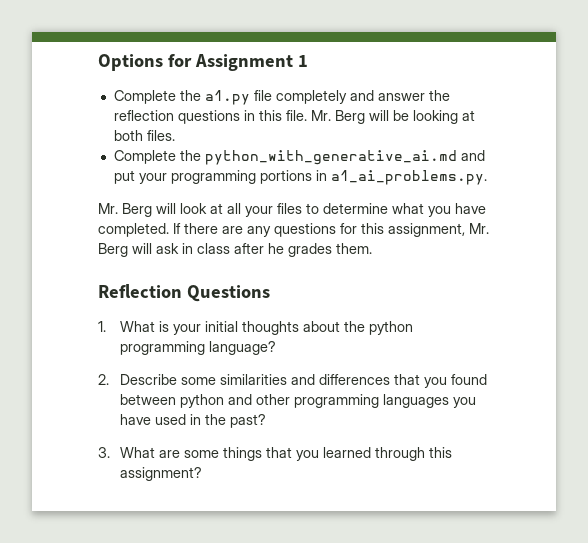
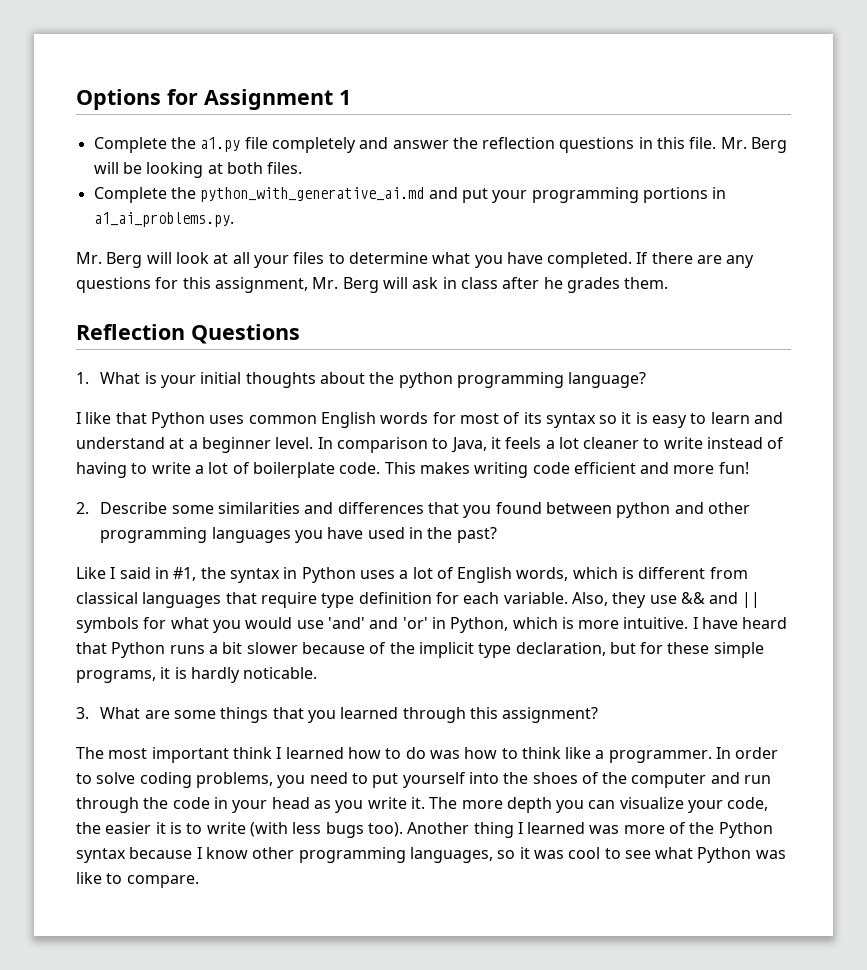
+ I like that Python uses common English words for most of its syntax so it is easy to learn and understand at a beginner level. In comparison to Java, it feels a lot cleaner to write instead of having to write a lot of boilerplate code. This makes writing code efficient and more fun!
+ Like I said in #1, the syntax in Python uses a lot of English words, which is different from classical languages that require type definition for each variable. Also, they use && and || symbols for what you would use 'and' and 'or' in Python, which is more intuitive. I have heard that Python runs a bit slower because of the implicit type declaration, but for these simple programs, it is hardly noticable.
+ The most important think I learned how to do was how to think like a programmer. In order to solve coding problems, you need to put yourself into the shoes of the computer and run through the code in your head as you write it. The more depth you can visualize your code, the easier it is to write (with less bugs too). Another thing I learned was more of the Python syntax because I know other programming languages, so it was cool to see what Python was like to compare.

